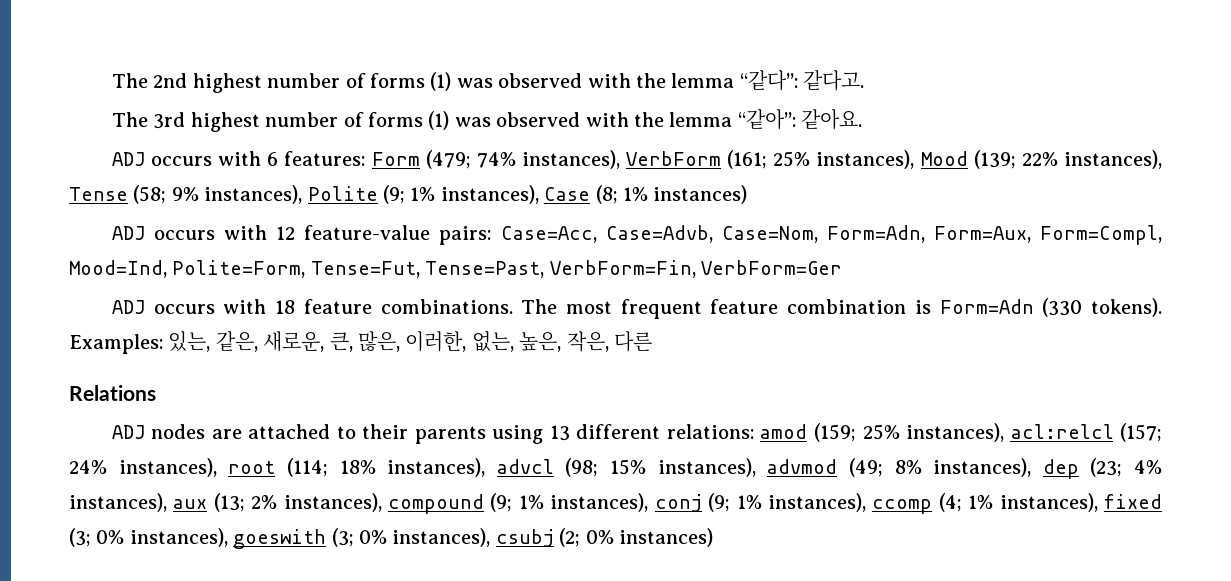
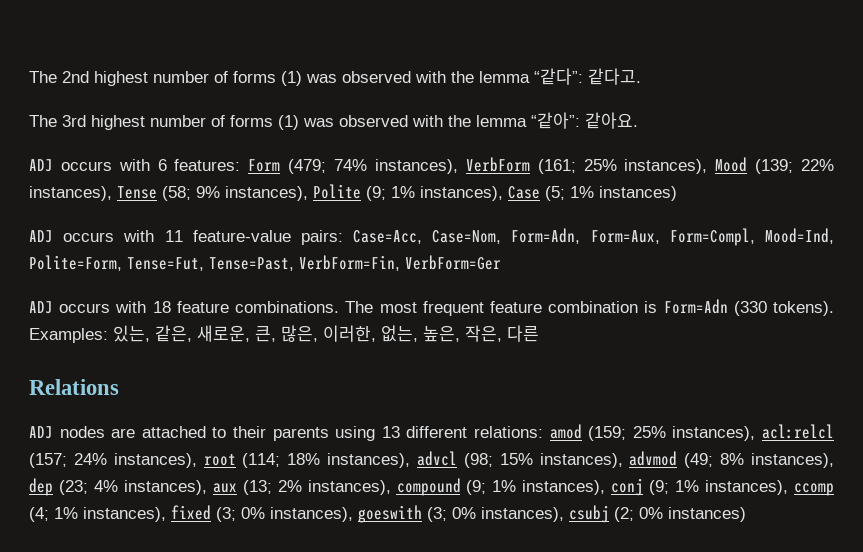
- ADJ occurs with 6 features: Form (479; 74% instances), VerbForm (161; 25% instances), Mood (139; 22% instances), Tense (58; 9% instances), Polite (9; 1% instances), Case (8; 1% instances)
+ ADJ occurs with 6 features: Form (479; 74% instances), VerbForm (161; 25% instances), Mood (139; 22% instances), Tense (58; 9% instances), Polite (9; 1% instances), Case (5; 1% instances)
- ADJ occurs with 12 feature-value pairs: Case=Acc, Case=Advb, Case=Nom, Form=Adn, Form=Aux, Form=Compl, Mood=Ind, Polite=Form, Tense=Fut, Tense=Past, VerbForm=Fin, VerbForm=Ger
+ ADJ occurs with 11 feature-value pairs: Case=Acc, Case=Nom, Form=Adn, Form=Aux, Form=Compl, Mood=Ind, Polite=Form, Tense=Fut, Tense=Past, VerbForm=Fin, VerbForm=Ger

